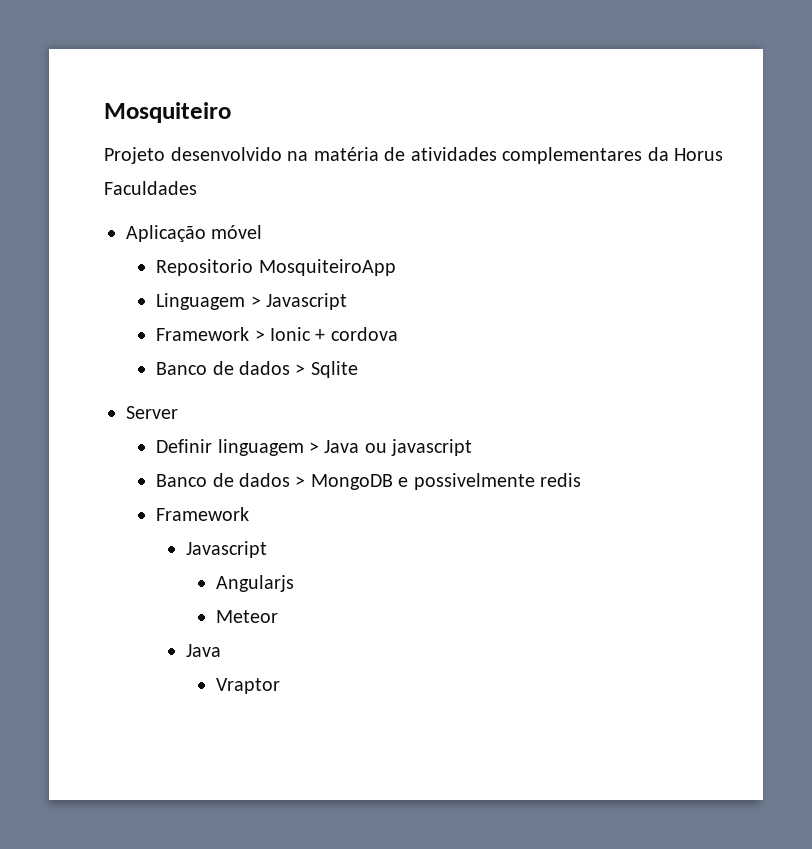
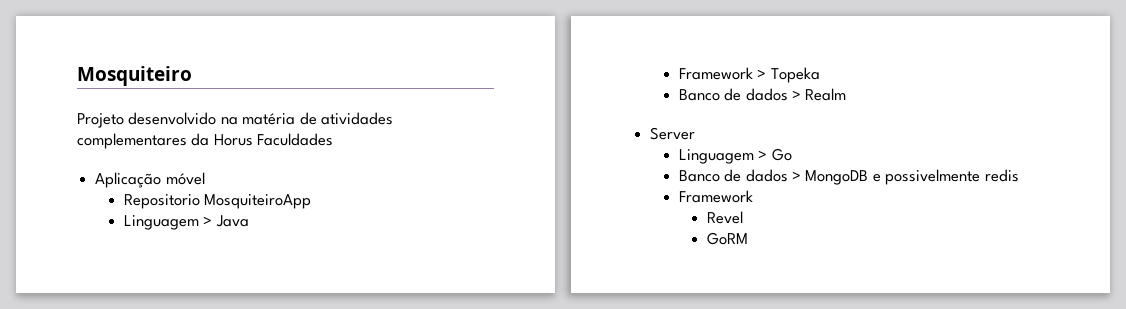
- Linguagem > Javascript
+ Linguagem > Java
- Framework > Ionic + cordova
- Banco de dados > Sqlite
+ Framework > Topeka
+ Banco de dados > Realm
- Definir linguagem > Java ou javascript
+ Linguagem > Go
  Banco de dados > MongoDB e possivelmente redis
  Framework
- Javascript
- Angularjs
- Meteor
- Java
- Vraptor
+ Revel
+ GoRM

